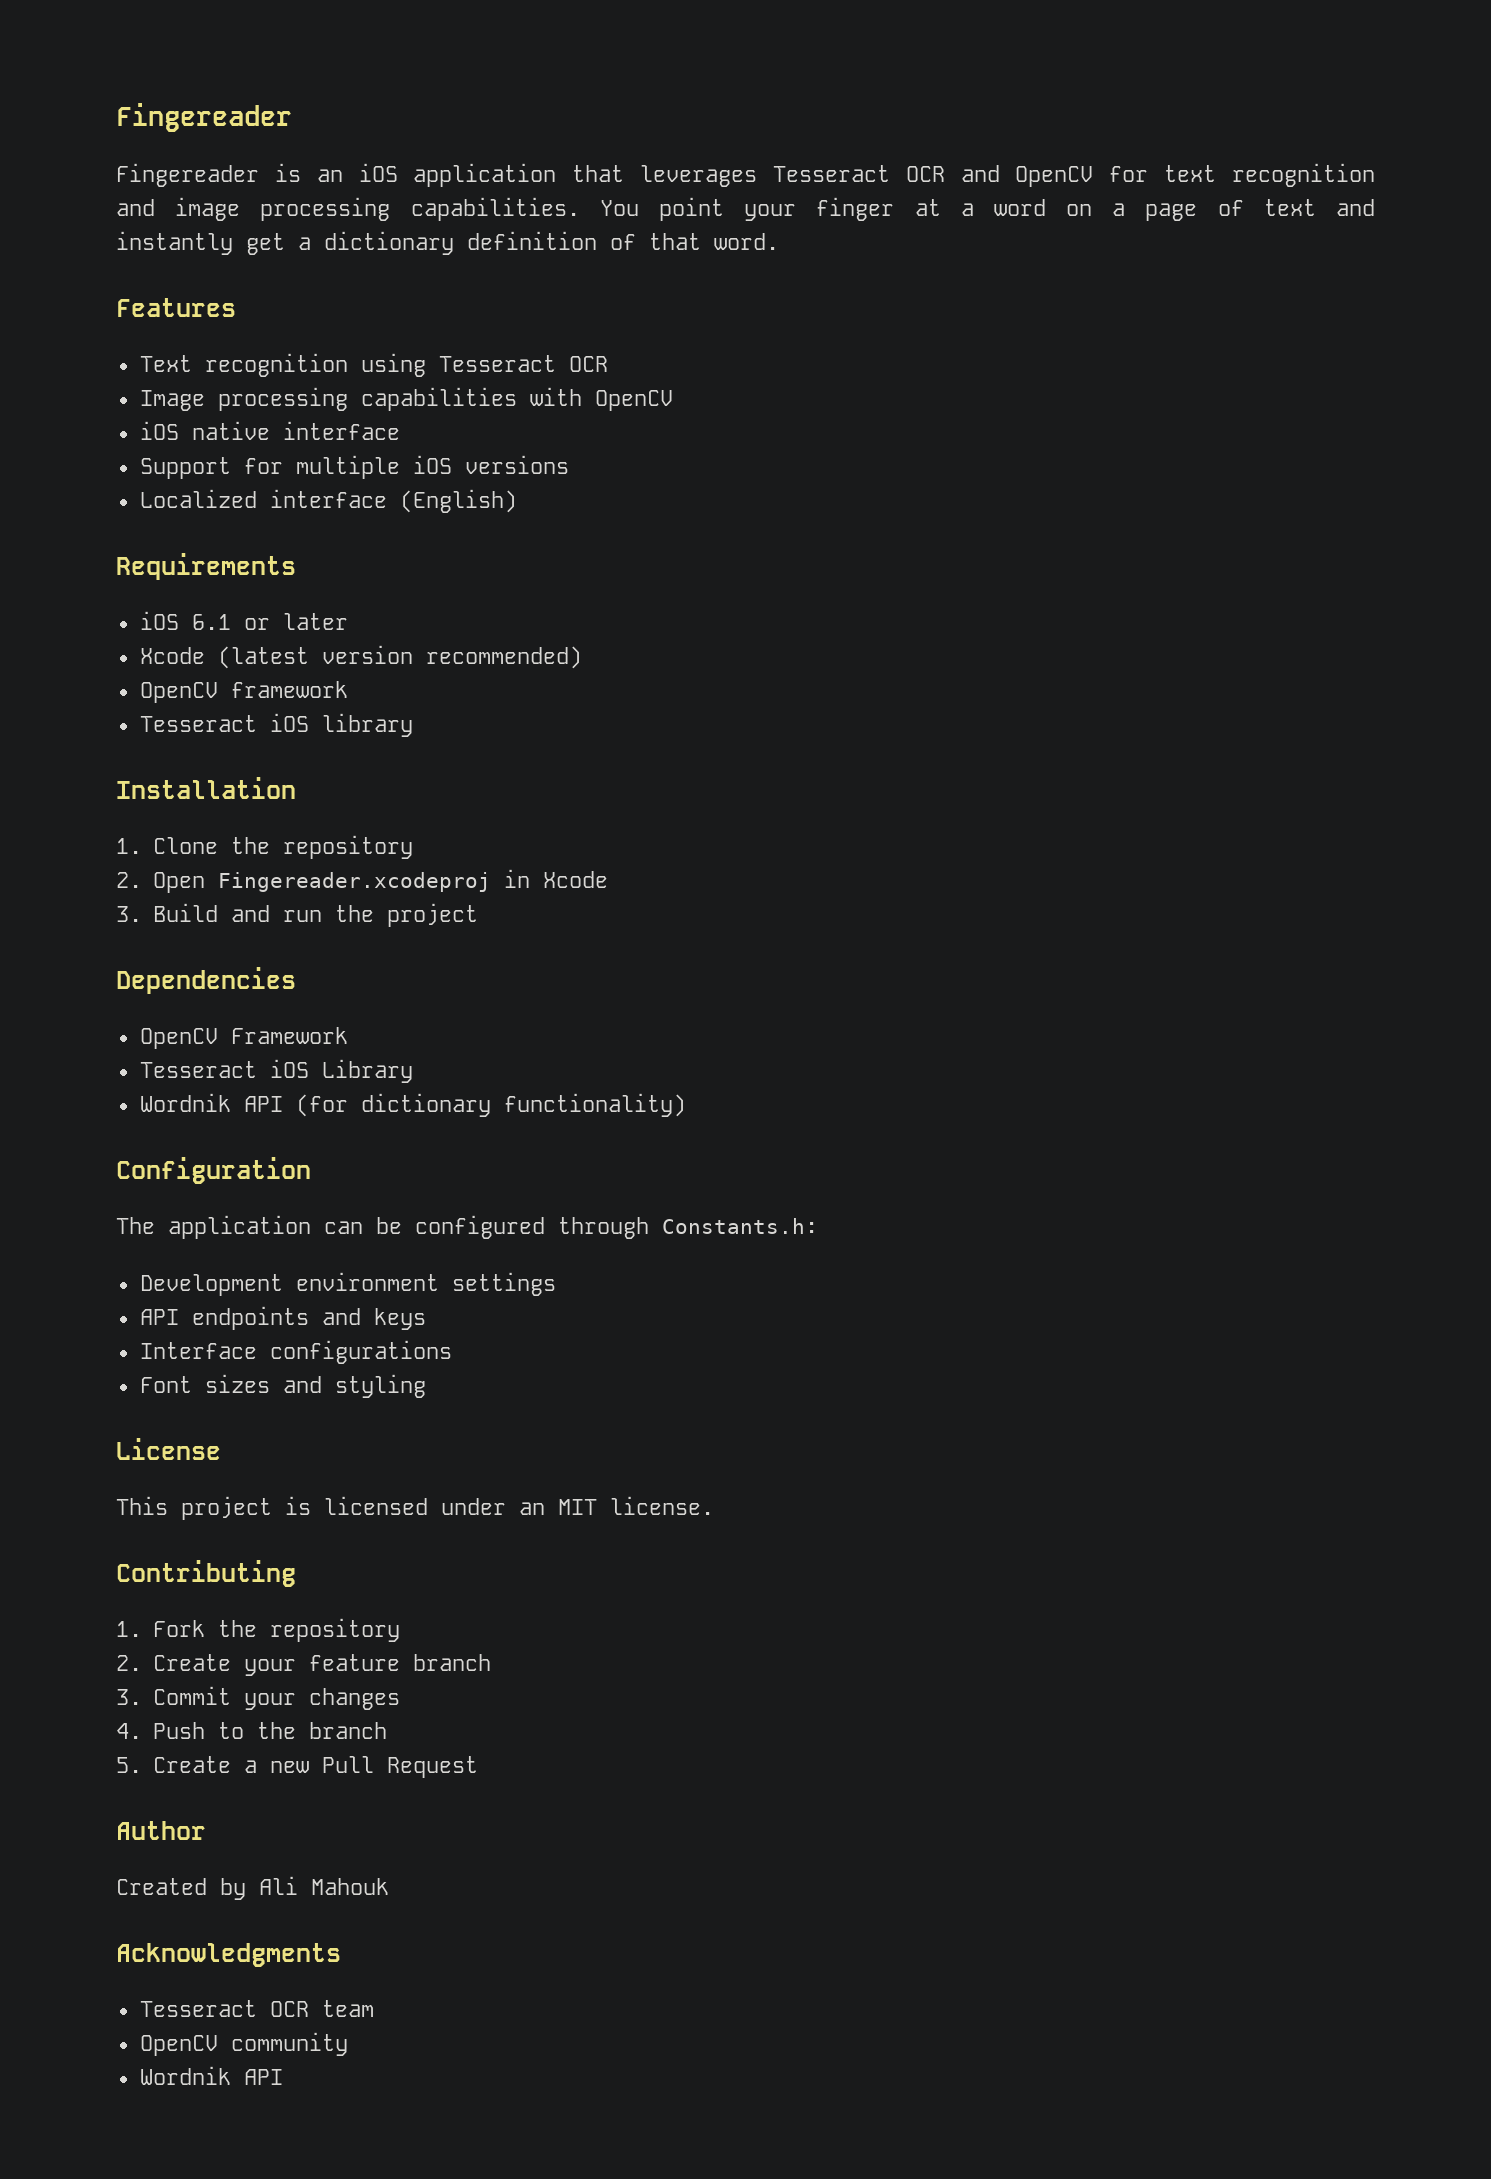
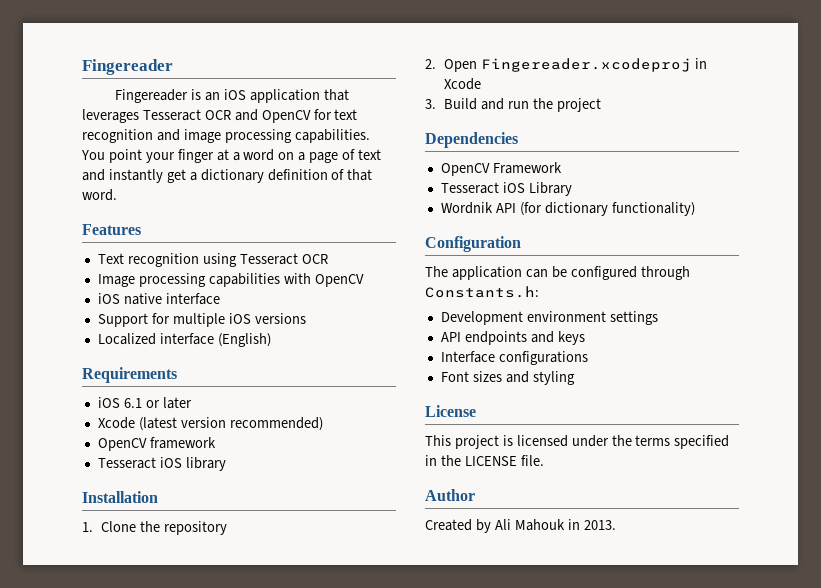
- This project is licensed under an MIT license.
- Contributing
- 1. Fork the repository
- 2. Create your feature branch
- 3. Commit your changes
- 4. Push to the branch
- 5. Create a new Pull Request
+ This project is licensed under the terms specified in the LICENSE file.
- Created by Ali Mahouk
- Acknowledgments
- Tesseract OCR team
- OpenCV community
- Wordnik API
+ Created by Ali Mahouk in 2013.

